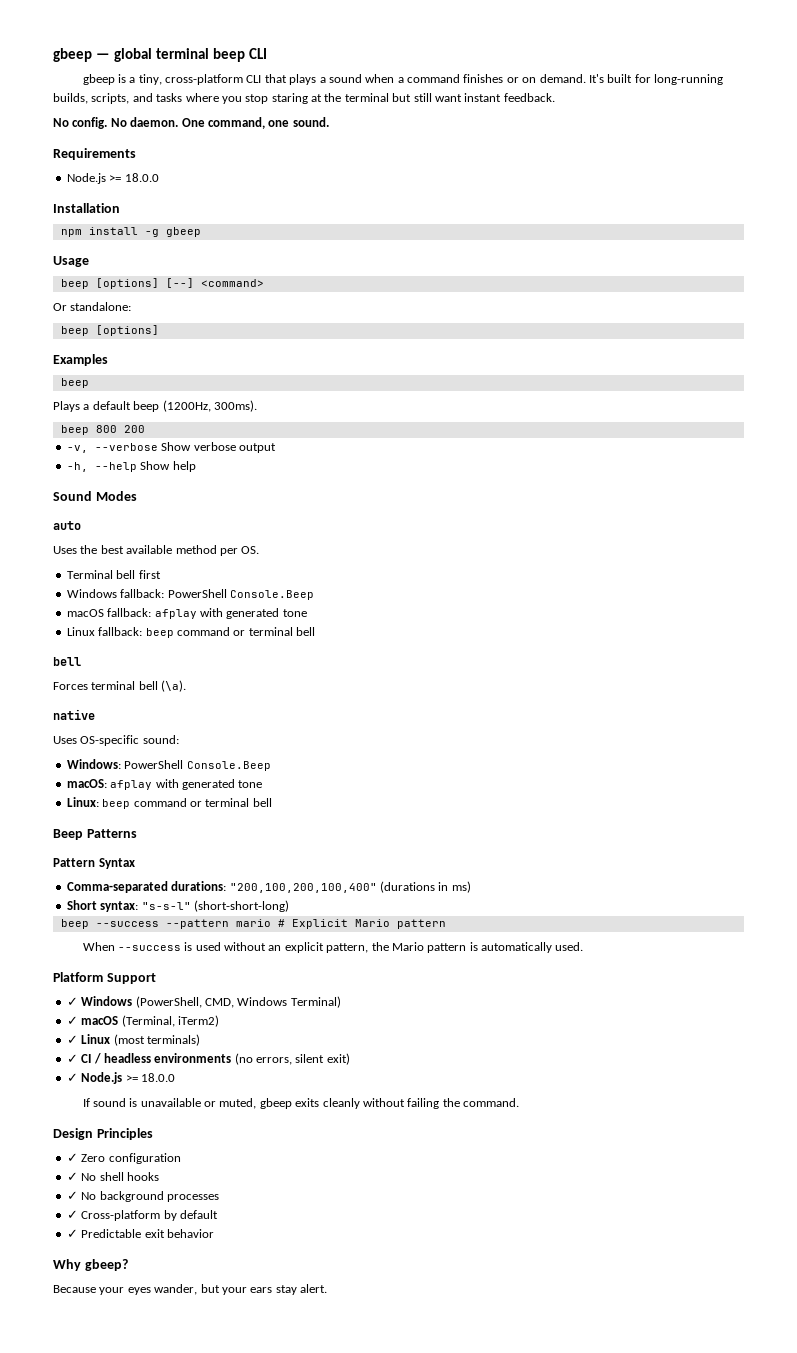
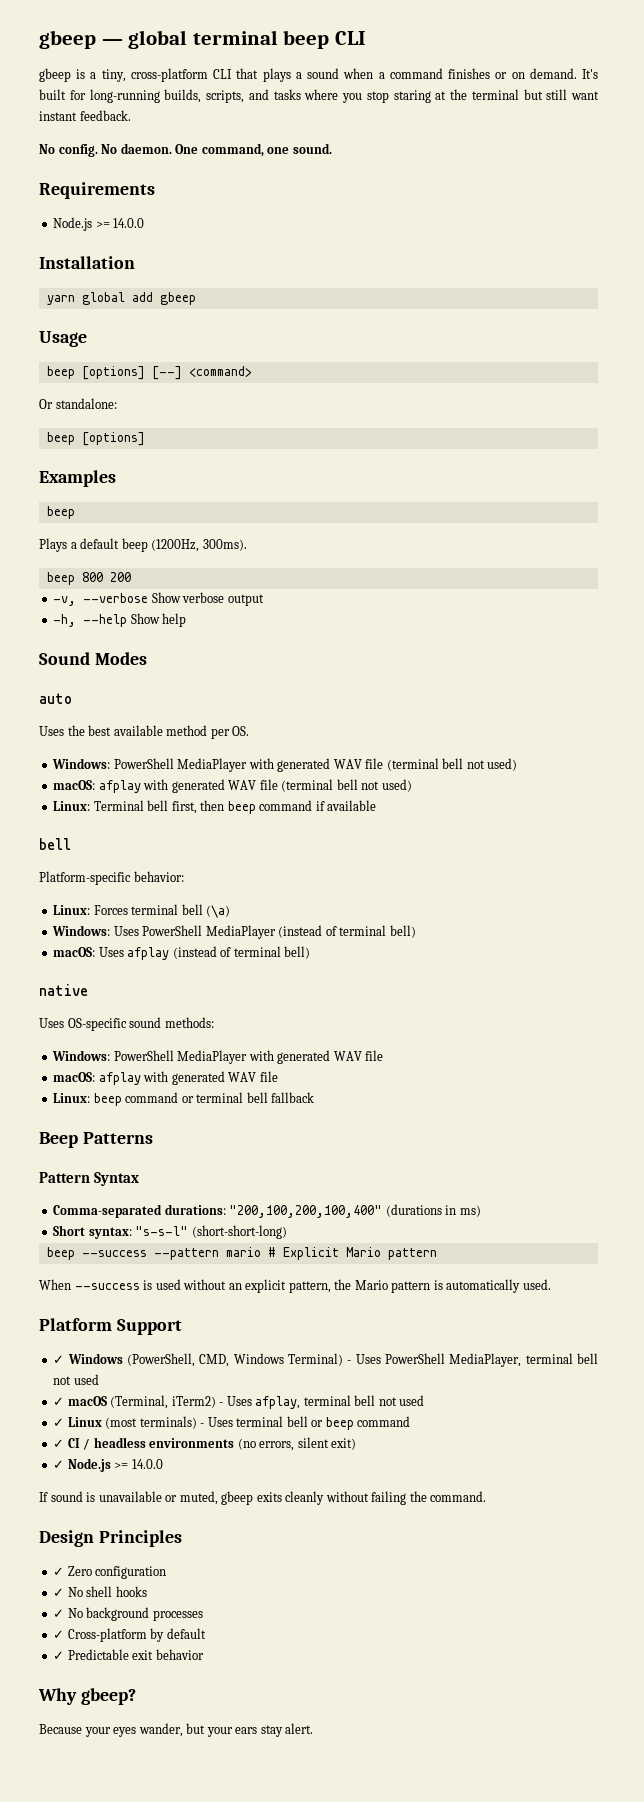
  Requirements
- Node.js >= 18.0.0
+ Node.js >= 14.0.0
- npm install -g gbeep
+ yarn global add gbeep
- Terminal bell first
- Windows fallback: PowerShell Console.Beep
- macOS fallback: afplay with generated tone
- Linux fallback: beep command or terminal bell
+ Windows: PowerShell MediaPlayer with generated WAV file (terminal bell not used)
+ macOS: afplay with generated WAV file (terminal bell not used)
+ Linux: Terminal bell first, then beep command if available
  bell
- Forces terminal bell (\a).
+ Platform-specific behavior:
+ Linux: Forces terminal bell (\a)
+ Windows: Uses PowerShell MediaPlayer (instead of terminal bell)
+ macOS: Uses afplay (instead of terminal bell)
- Uses OS-specific sound:
- Windows: PowerShell Console.Beep
- macOS: afplay with generated tone
+ Uses OS-specific sound methods:
+ Windows: PowerShell MediaPlayer with generated WAV file
+ macOS: afplay with generated WAV file
- Linux: beep command or terminal bell
+ Linux: beep command or terminal bell fallback
- ✓ Windows (PowerShell, CMD, Windows Terminal)
- ✓ macOS (Terminal, iTerm2)
- ✓ Linux (most terminals)
+ ✓ Windows (PowerShell, CMD, Windows Terminal) - Uses PowerShell MediaPlayer, terminal bell not used
+ ✓ macOS (Terminal, iTerm2) - Uses afplay, terminal bell not used
+ ✓ Linux (most terminals) - Uses terminal bell or beep command
- ✓ Node.js >= 18.0.0
+ ✓ Node.js >= 14.0.0

